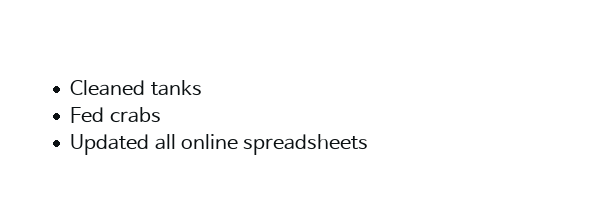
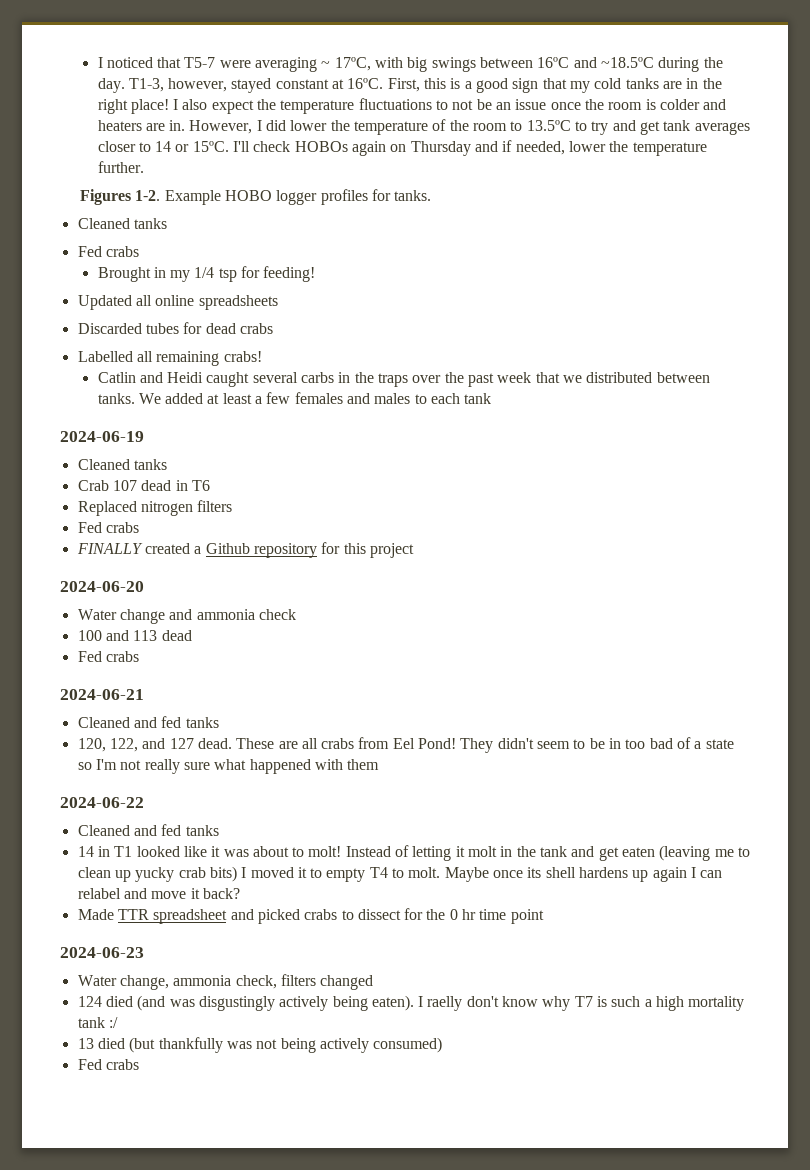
+ I noticed that T5-7 were averaging ~ 17ºC, with big swings between 16ºC and ~18.5ºC during the day. T1-3, however, stayed constant at 16ºC. First, this is a good sign that my cold tanks are in the right place! I also expect the temperature fluctuations to not be an issue once the room is colder and heaters are in. However, I did lower the temperature of the room to 13.5ºC to try and get tank averages closer to 14 or 15ºC. I'll check HOBOs again on Thursday and if needed, lower the temperature further.
+ Figures 1-2. Example HOBO logger profiles for tanks.
  Cleaned tanks
  Fed crabs
+ Brought in my 1/4 tsp for feeding!
  Updated all online spreadsheets
+ Discarded tubes for dead crabs
+ Labelled all remaining crabs!
+ Catlin and Heidi caught several carbs in the traps over the past week that we distributed between tanks. We added at least a few females and males to each tank
+ 2024-06-19
+ Cleaned tanks
+ Crab 107 dead in T6
+ Replaced nitrogen filters
+ Fed crabs
+ FINALLY created a Github repository for this project
+ 2024-06-20
+ Water change and ammonia check
+ 100 and 113 dead
+ Fed crabs
+ 2024-06-21
+ Cleaned and fed tanks
+ 120, 122, and 127 dead. These are all crabs from Eel Pond! They didn't seem to be in too bad of a state so I'm not really sure what happened with them
+ 2024-06-22
+ Cleaned and fed tanks
+ 14 in T1 looked like it was about to molt! Instead of letting it molt in the tank and get eaten (leaving me to clean up yucky crab bits) I moved it to empty T4 to molt. Maybe once its shell hardens up again I can relabel and move it back?
+ Made TTR spreadsheet and picked crabs to dissect for the 0 hr time point
+ 2024-06-23
+ Water change, ammonia check, filters changed
+ 124 died (and was disgustingly actively being eaten). I raelly don't know why T7 is such a high mortality tank :/
+ 13 died (but thankfully was not being actively consumed)
+ Fed crabs

